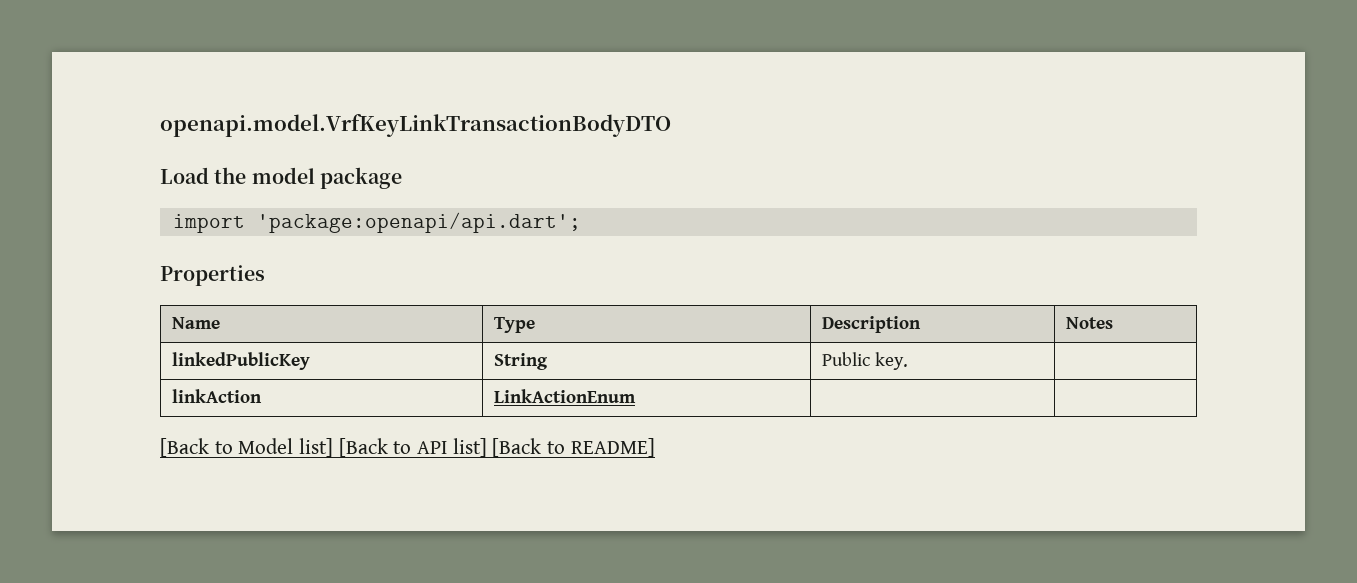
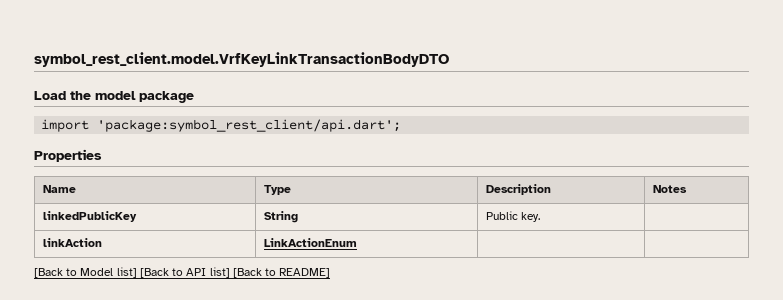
- openapi.model.VrfKeyLinkTransactionBodyDTO
+ symbol_rest_client.model.VrfKeyLinkTransactionBodyDTO
- import 'package:openapi/api.dart';
+ import 'package:symbol_rest_client/api.dart';

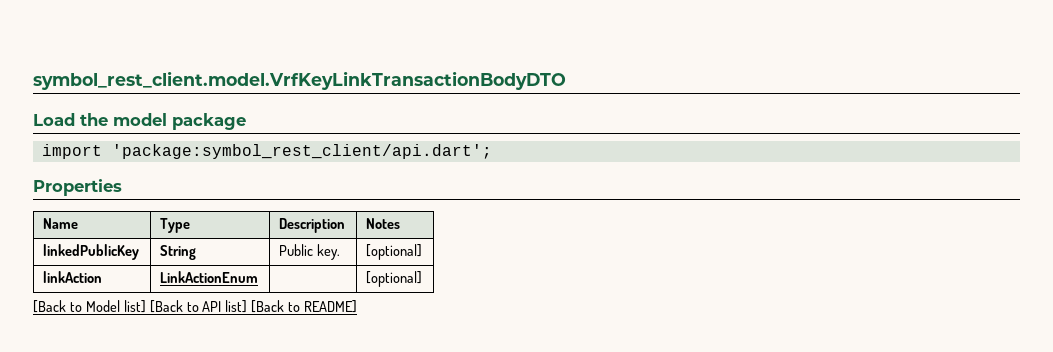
- linkedPublicKey | String | Public key. |
+ linkedPublicKey | String | Public key. | [optional]
- linkAction | LinkActionEnum | |
+ linkAction | LinkActionEnum | | [optional]

